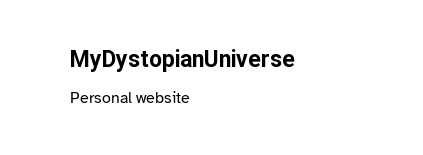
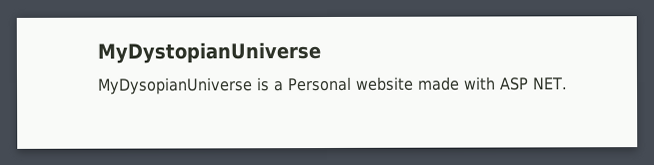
- Personal website
+ MyDysopianUniverse is a Personal website made with ASP NET.

